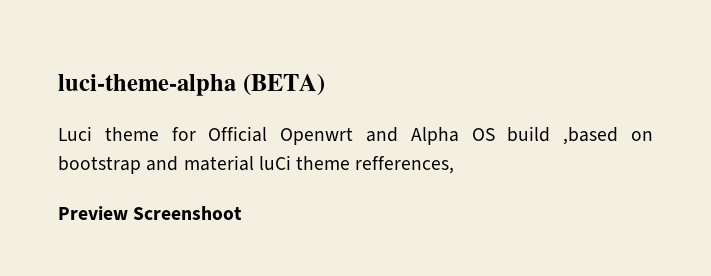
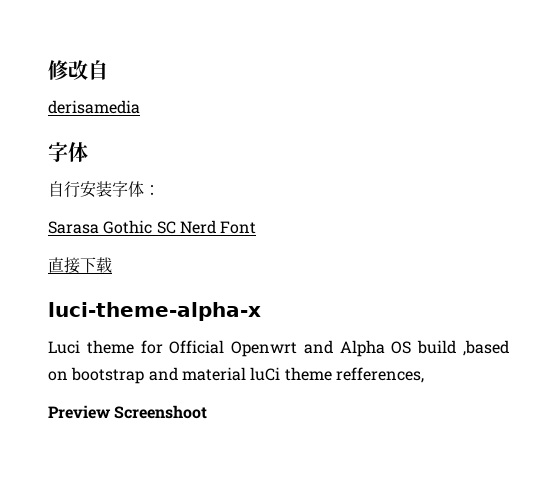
- luci-theme-alpha (BETA)
+ 修改自
+ derisamedia
+ 字体
+ 自行安装字体：
+ Sarasa Gothic SC Nerd Font
+ 直接下载
+ luci-theme-alpha-x

